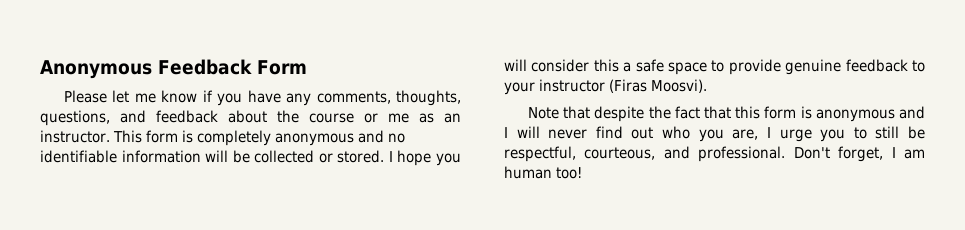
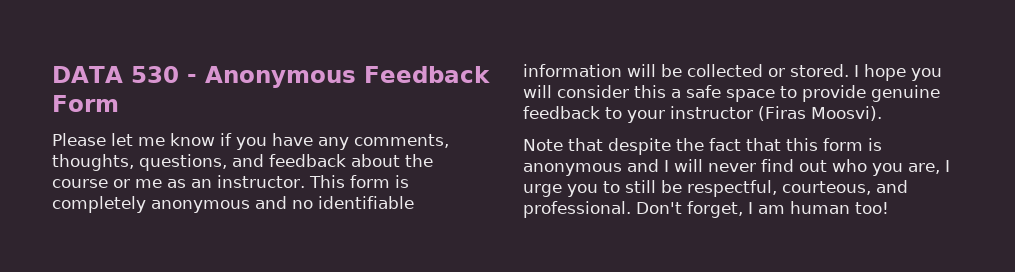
- Anonymous Feedback Form
+ DATA 530 - Anonymous Feedback Form

